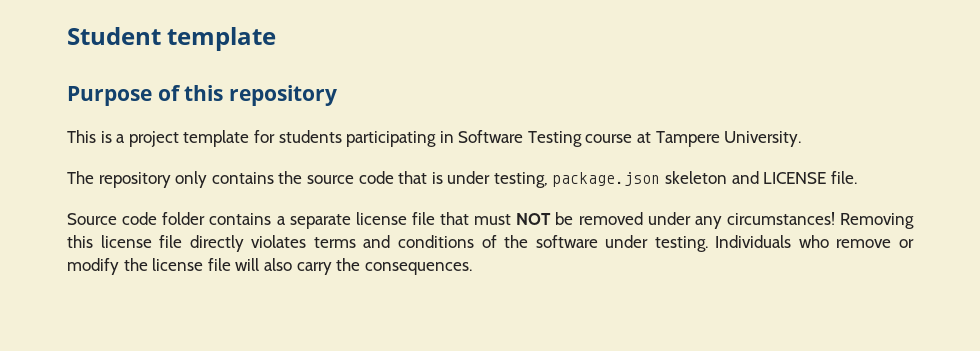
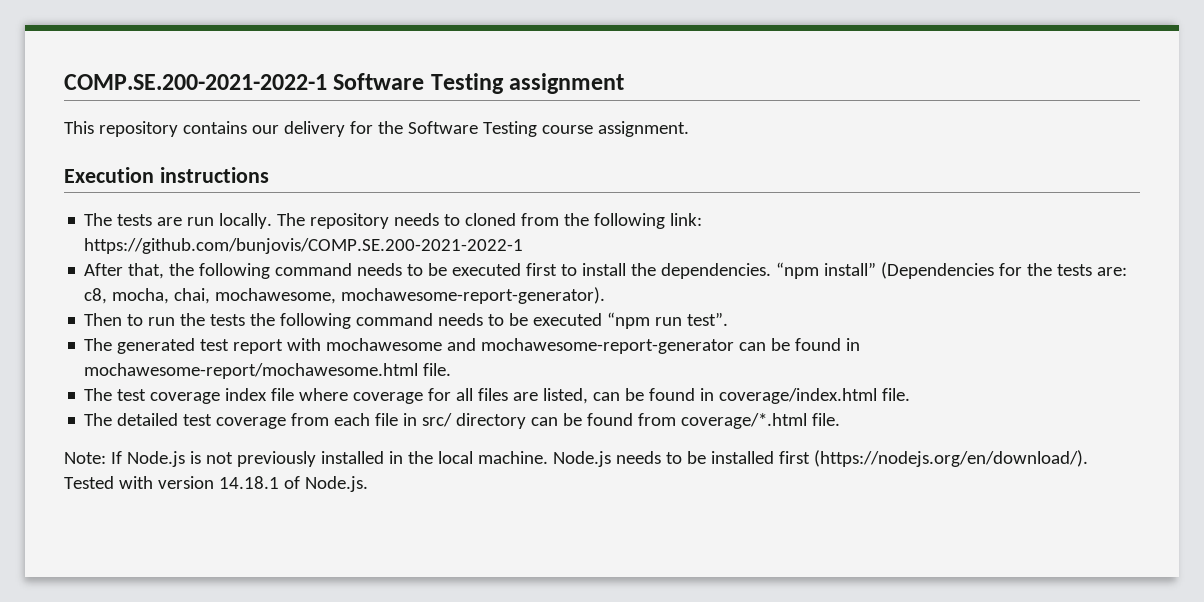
- Student template
- Purpose of this repository
- This is a project template for students participating in Software Testing course at Tampere University.
- The repository only contains the source code that is under testing, package.json skeleton and LICENSE file.
- Source code folder contains a separate license file that must NOT be removed under any circumstances! Removing this license file directly violates terms and conditions of the software under testing. Individuals who remove or modify the license file will also carry the consequences.
+ COMP.SE.200-2021-2022-1 Software Testing assignment
+ This repository contains our delivery for the Software Testing course assignment.
+ Execution instructions
+ The tests are run locally. The repository needs to cloned from the following link: https://github.com/bunjovis/COMP.SE.200-2021-2022-1
+ After that, the following command needs to be executed first to install the dependencies. “npm install” (Dependencies for the tests are: c8, mocha, chai, mochawesome, mochawesome-report-generator).
+ Then to run the tests the following command needs to be executed “npm run test”.
+ The generated test report with mochawesome and mochawesome-report-generator can be found in mochawesome-report/mochawesome.html file.
+ The test coverage index file where coverage for all files are listed, can be found in coverage/index.html file.
+ The detailed test coverage from each file in src/ directory can be found from coverage/*.html file.
+ Note: If Node.js is not previously installed in the local machine. Node.js needs to be installed first (https://nodejs.org/en/download/). Tested with version 14.18.1 of Node.js.

